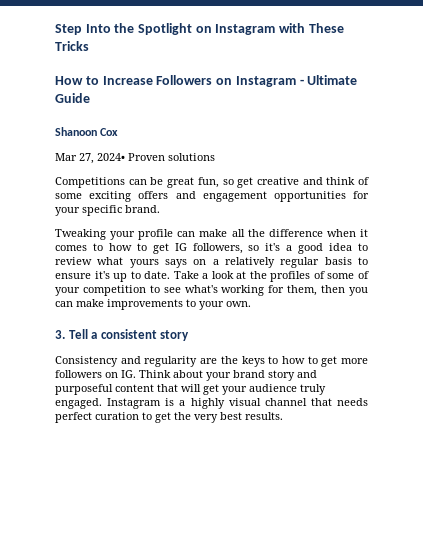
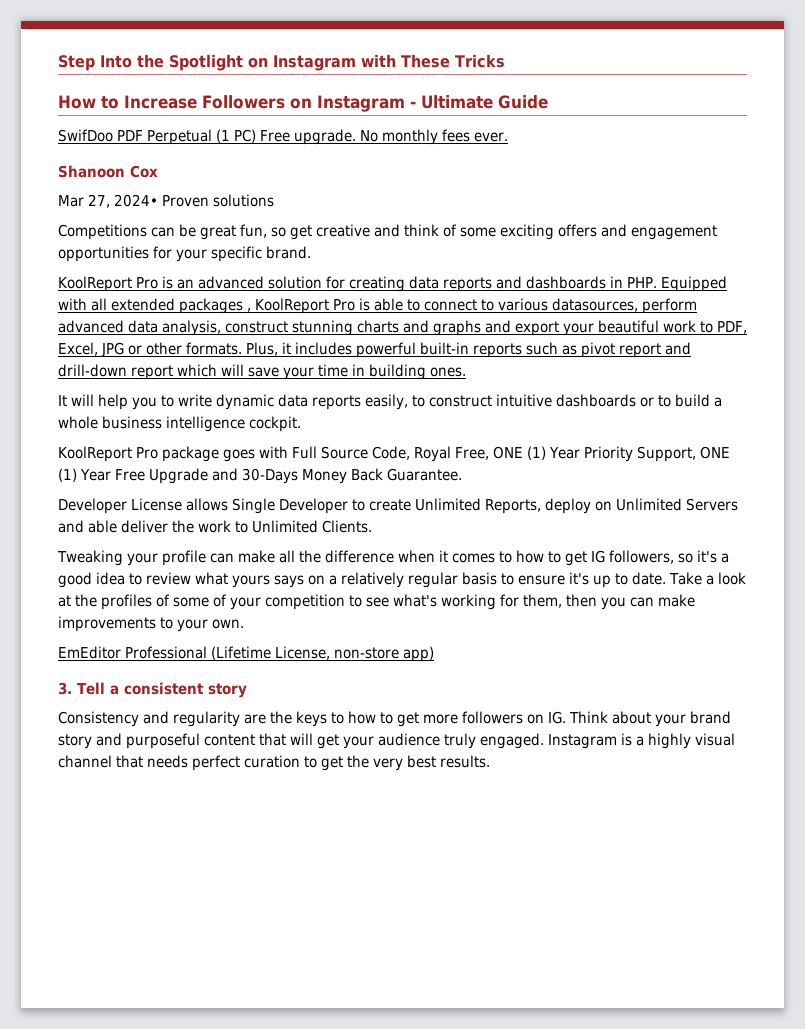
+ SwifDoo PDF Perpetual (1 PC) Free upgrade. No monthly fees ever.
+ KoolReport Pro is an advanced solution for creating data reports and dashboards in PHP. Equipped with all extended packages , KoolReport Pro is able to connect to various datasources, perform advanced data analysis, construct stunning charts and graphs and export your beautiful work to PDF, Excel, JPG or other formats. Plus, it includes powerful built-in reports such as pivot report and drill-down report which will save your time in building ones.
+ It will help you to write dynamic data reports easily, to construct intuitive dashboards or to build a whole business intelligence cockpit.
+ KoolReport Pro package goes with Full Source Code, Royal Free, ONE (1) Year Priority Support, ONE (1) Year Free Upgrade and 30-Days Money Back Guarantee.
+ Developer License allows Single Developer to create Unlimited Reports, deploy on Unlimited Servers and able deliver the work to Unlimited Clients.
+ EmEditor Professional (Lifetime License, non-store app)

